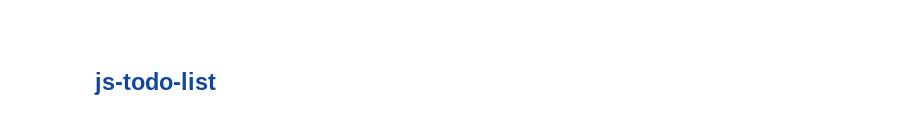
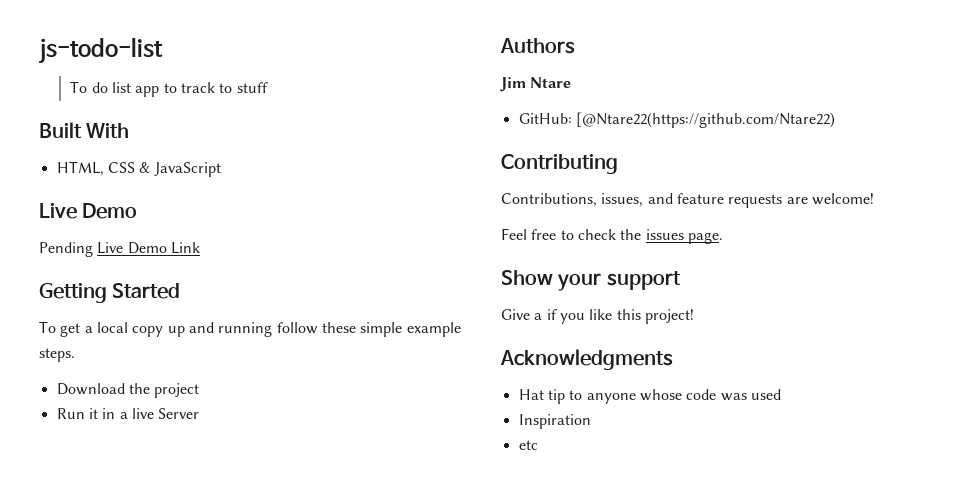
+ To do list app to track to stuff
+ Built With
+ HTML, CSS & JavaScript
+ Live Demo
+ Pending Live Demo Link
+ Getting Started
+ To get a local copy up and running follow these simple example steps.
+ Download the project
+ Run it in a live Server
+ Authors
+ Jim Ntare
+ GitHub: [@Ntare22(https://github.com/Ntare22)
+ Contributing
+ Contributions, issues, and feature requests are welcome!
+ Feel free to check the issues page.
+ Show your support
+ Give a if you like this project!
+ Acknowledgments
+ Hat tip to anyone whose code was used
+ Inspiration
+ etc

